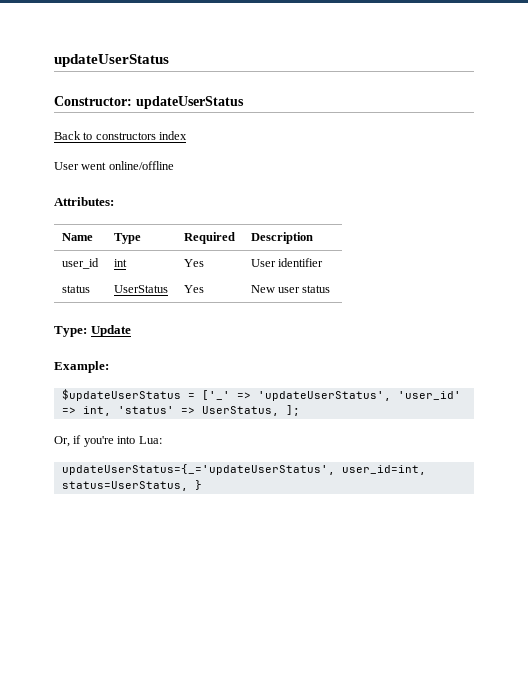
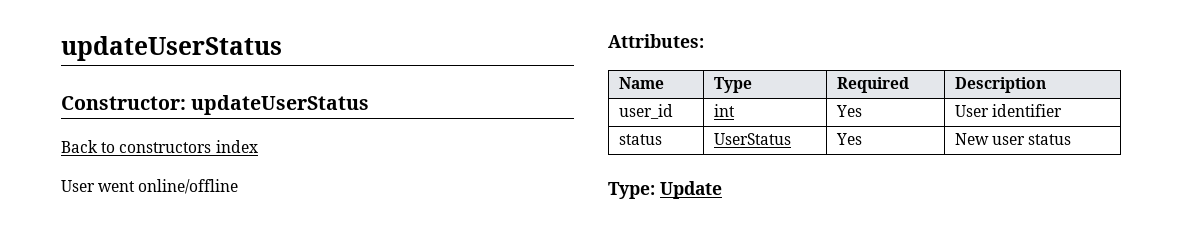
- Example:
- $updateUserStatus = ['_' => 'updateUserStatus', 'user_id' => int, 'status' => UserStatus, ];
- Or, if you're into Lua:
- updateUserStatus={_='updateUserStatus', user_id=int, status=UserStatus, }

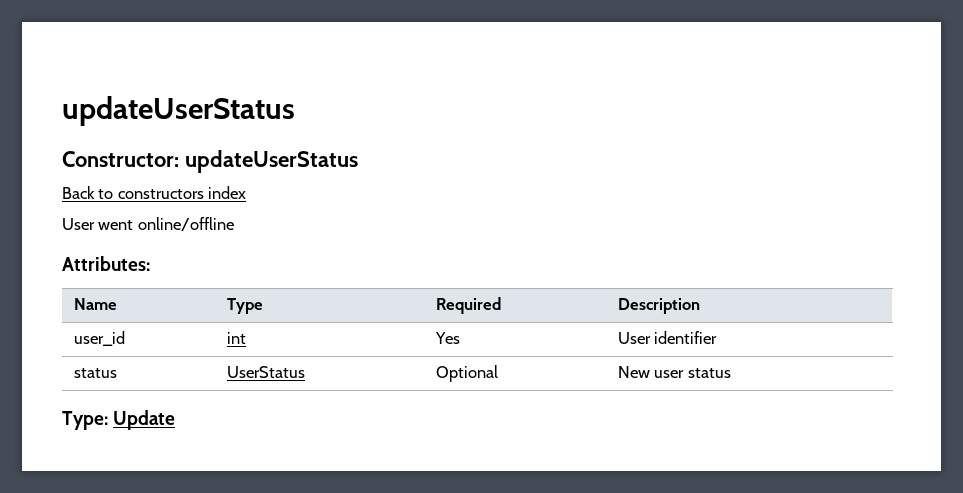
- status | UserStatus | Yes | New user status
+ status | UserStatus | Optional | New user status

